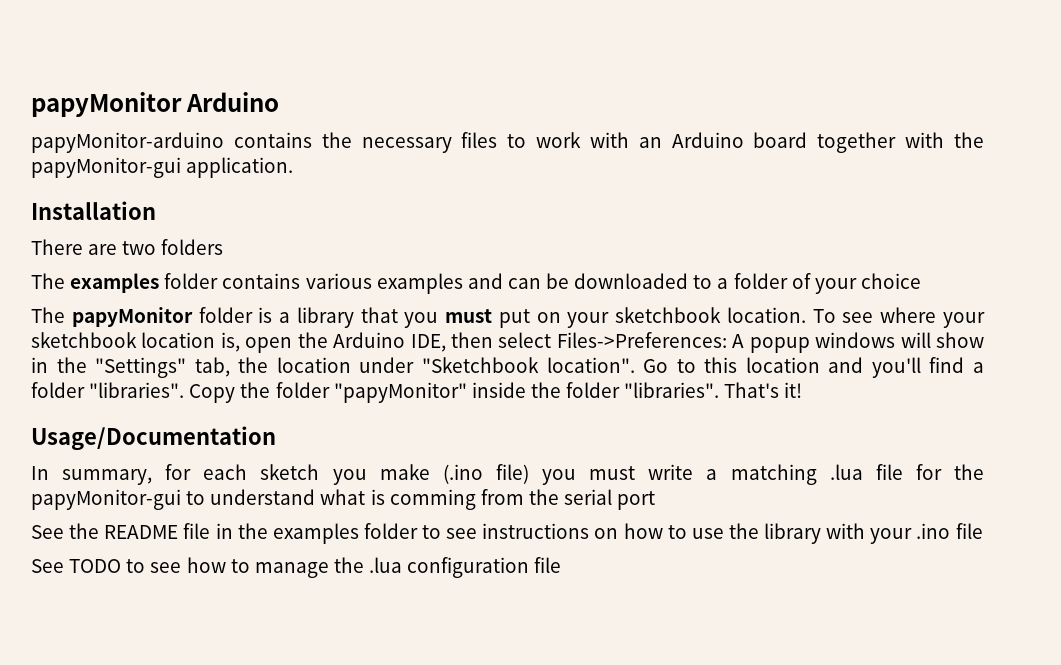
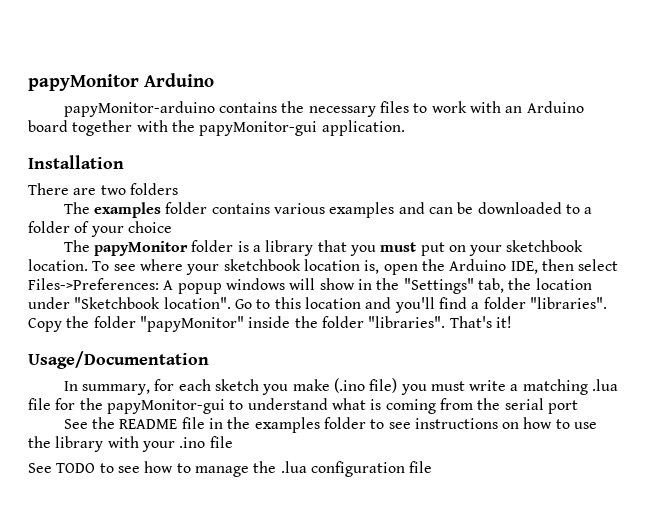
- In summary, for each sketch you make (.ino file) you must write a matching .lua file for the papyMonitor-gui to understand what is comming from the serial port
+ In summary, for each sketch you make (.ino file) you must write a matching .lua file for the papyMonitor-gui to understand what is coming from the serial port

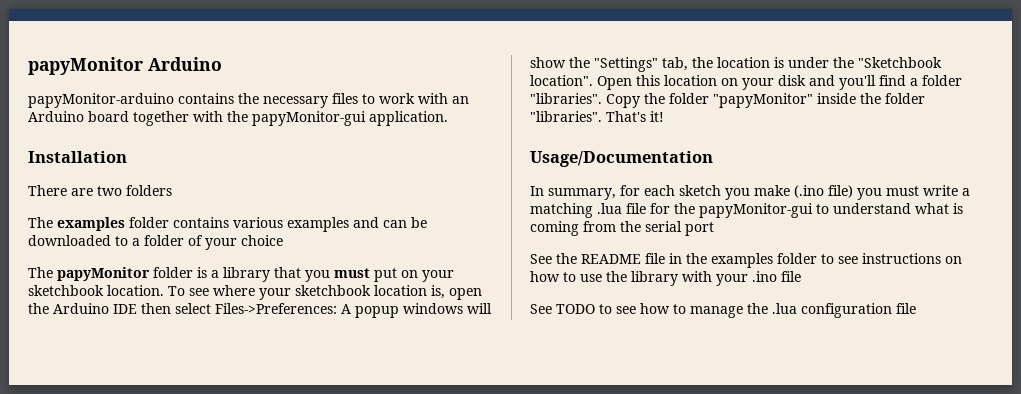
- To see where your sketchbook location is, open the Arduino IDE, then select Files->Preferences: A popup windows will show in the "Settings" tab, the location under "Sketchbook location". Go to this location and you'll find a folder "libraries".
+ To see where your sketchbook location is, open the Arduino IDE then select Files->Preferences: A popup windows will show the "Settings" tab, the location is under the "Sketchbook location". Open this location on your disk and you'll find a folder "libraries".

